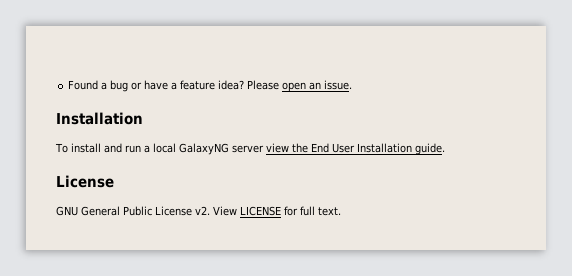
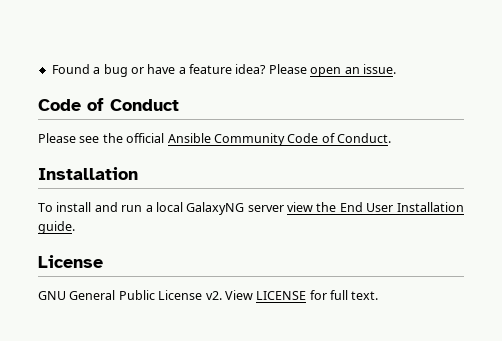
+ Code of Conduct
+ Please see the official Ansible Community Code of Conduct.

